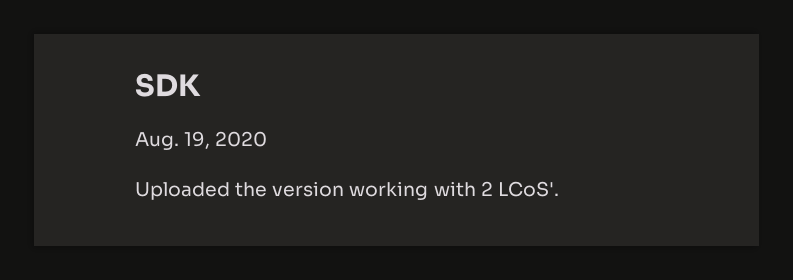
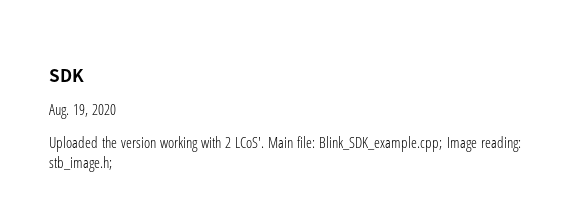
+ Main file: Blink_SDK_example.cpp; Image reading: stb_image.h;

